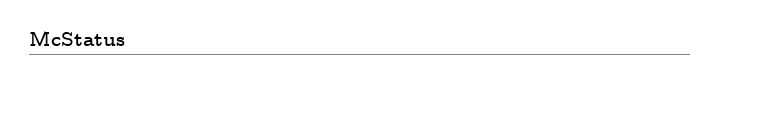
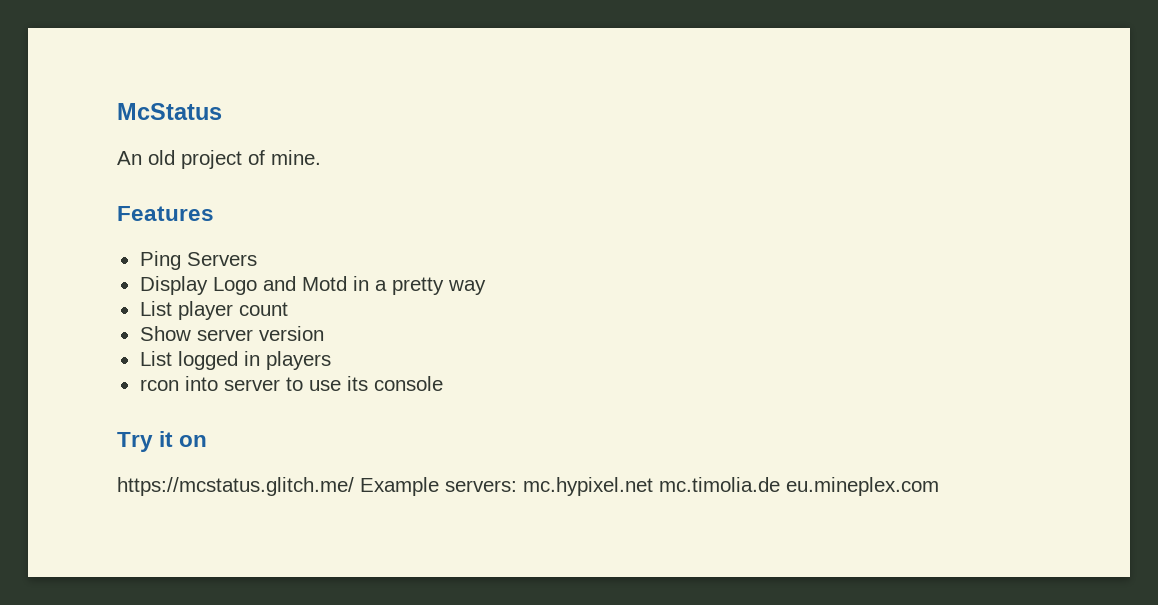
+ An old project of mine.
+ Features
+ Ping Servers
+ Display Logo and Motd in a pretty way
+ List player count
+ Show server version
+ List logged in players
+ rcon into server to use its console
+ Try it on
+ https://mcstatus.glitch.me/ Example servers: mc.hypixel.net mc.timolia.de eu.mineplex.com

